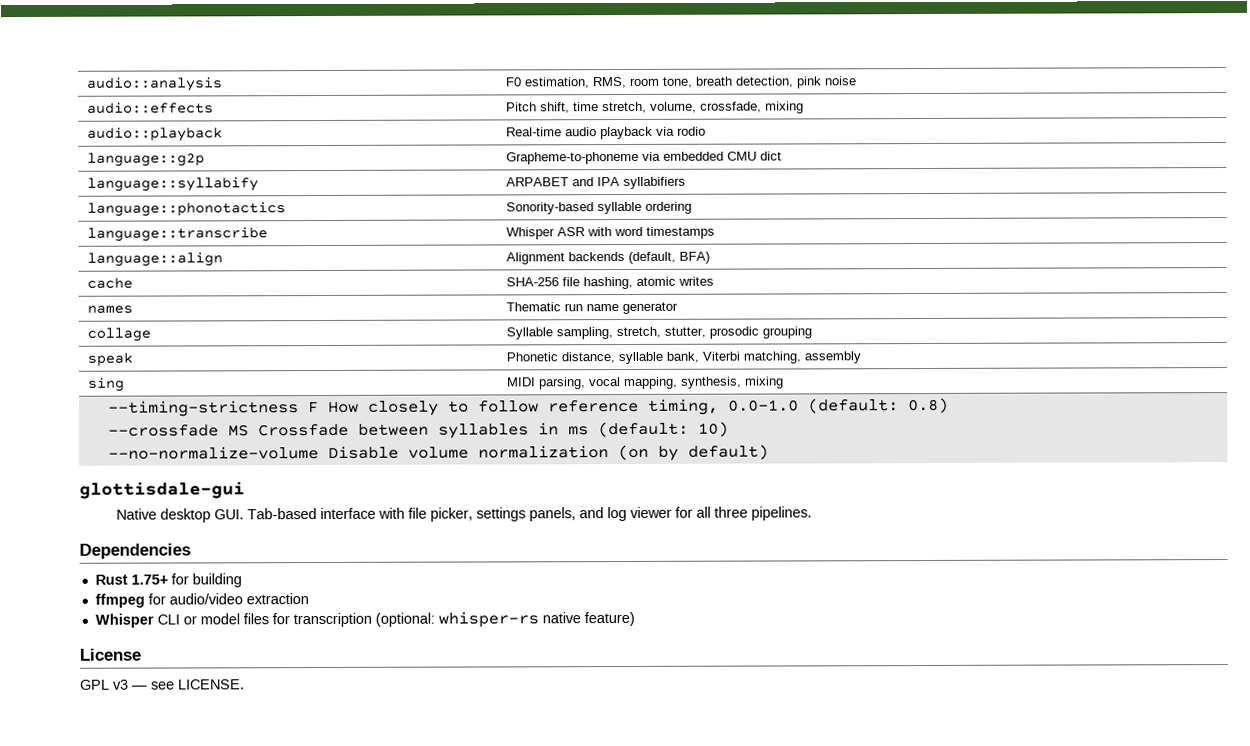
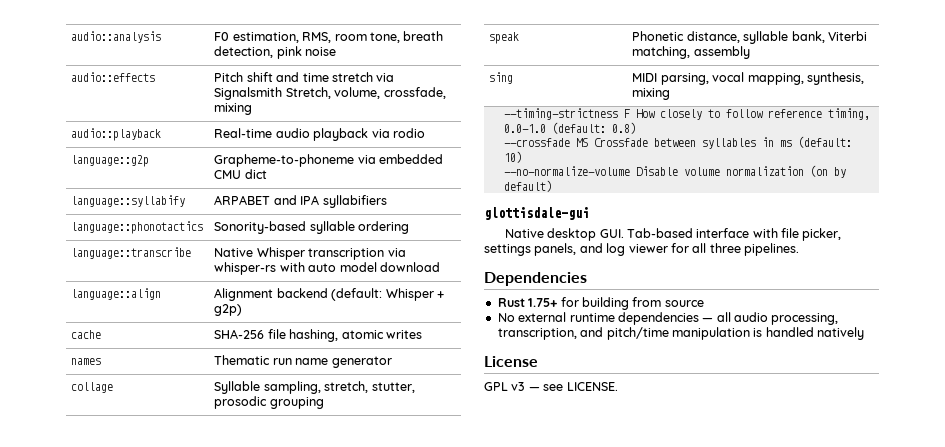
- audio::effects | Pitch shift, time stretch, volume, crossfade, mixing
+ audio::effects | Pitch shift and time stretch via Signalsmith Stretch, volume, crossfade, mixing
- language::transcribe | Whisper ASR with word timestamps
- language::align | Alignment backends (default, BFA)
+ language::transcribe | Native Whisper transcription via whisper-rs with auto model download
+ language::align | Alignment backend (default: Whisper + g2p)
- Rust 1.75+ for building
- ffmpeg for audio/video extraction
- Whisper CLI or model files for transcription (optional: whisper-rs native feature)
+ Rust 1.75+ for building from source
+ No external runtime dependencies — all audio processing, transcription, and pitch/time manipulation is handled natively

